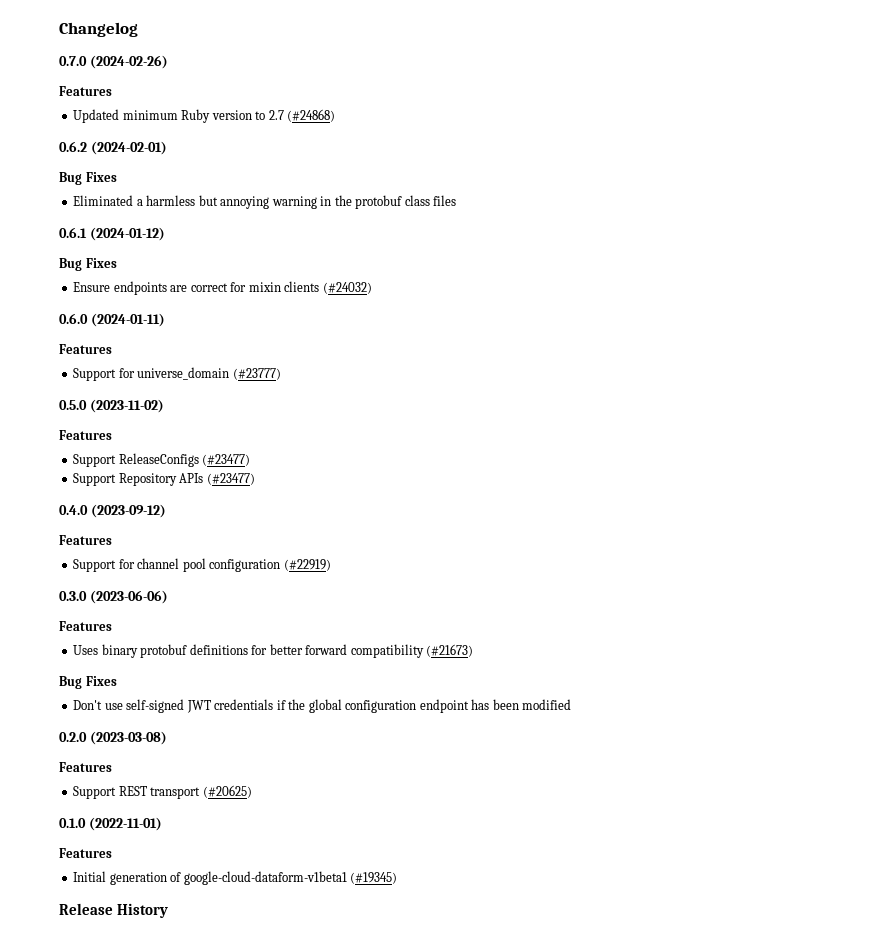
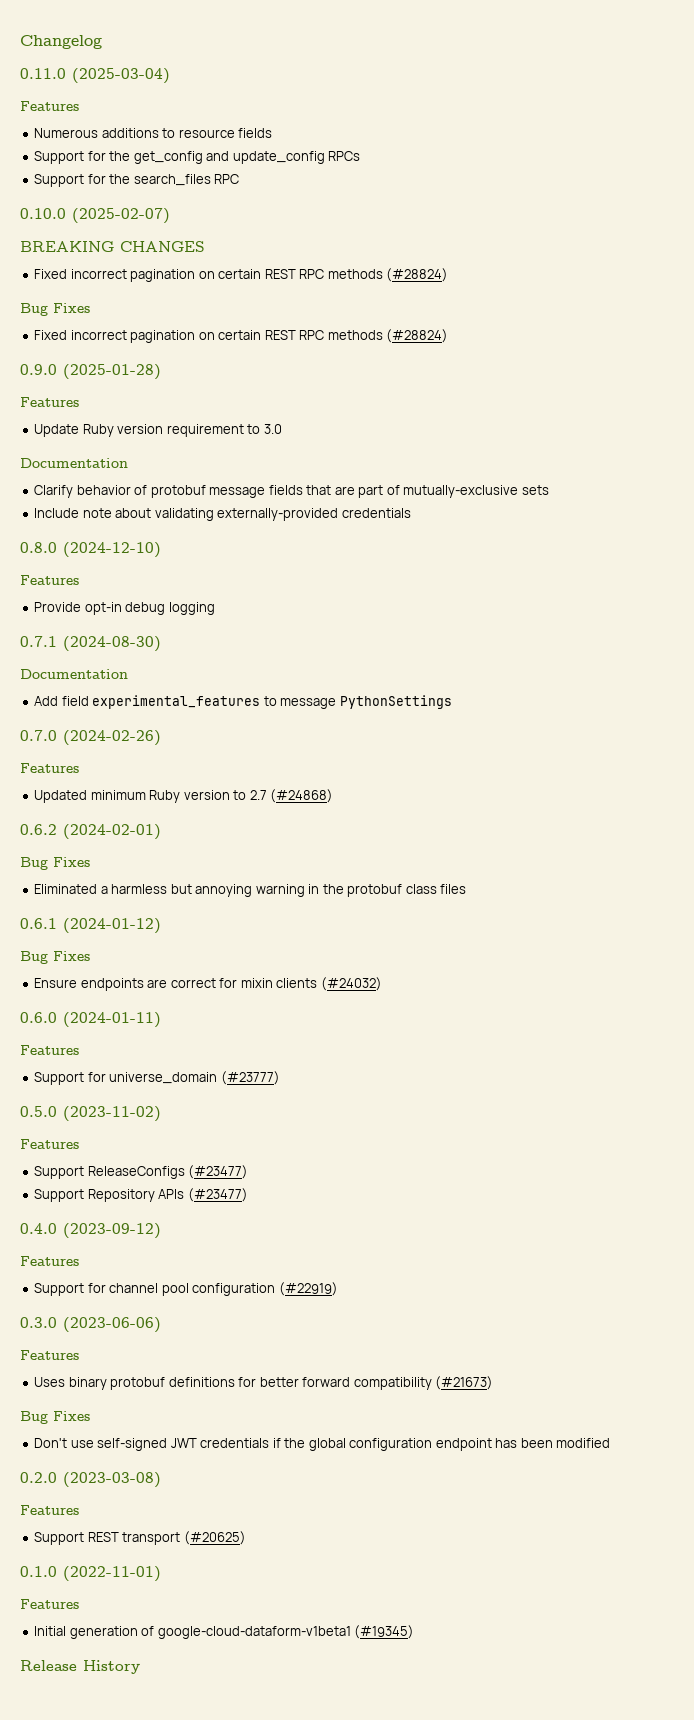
+ 0.11.0 (2025-03-04)
+ Features
+ Numerous additions to resource fields
+ Support for the get_config and update_config RPCs
+ Support for the search_files RPC
+ 0.10.0 (2025-02-07)
+ BREAKING CHANGES
+ Fixed incorrect pagination on certain REST RPC methods (#28824)
+ Bug Fixes
+ Fixed incorrect pagination on certain REST RPC methods (#28824)
+ 0.9.0 (2025-01-28)
+ Features
+ Update Ruby version requirement to 3.0
+ Documentation
+ Clarify behavior of protobuf message fields that are part of mutually-exclusive sets
+ Include note about validating externally-provided credentials
+ 0.8.0 (2024-12-10)
+ Features
+ Provide opt-in debug logging
+ 0.7.1 (2024-08-30)
+ Documentation
+ Add field experimental_features to message PythonSettings

